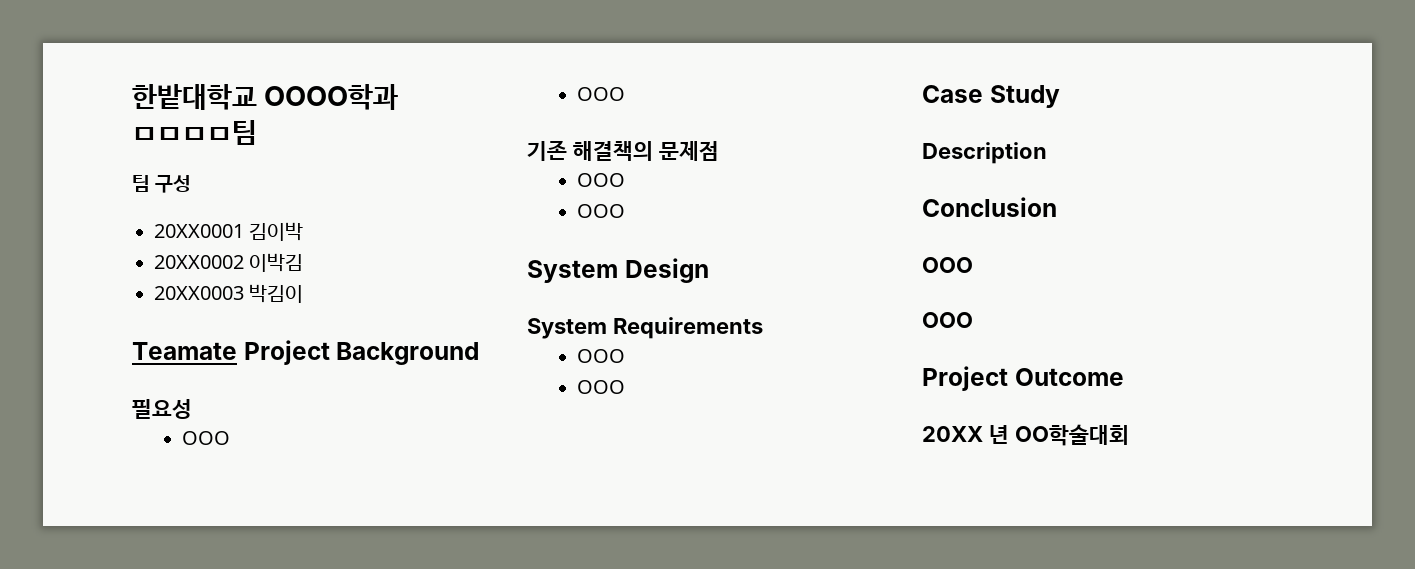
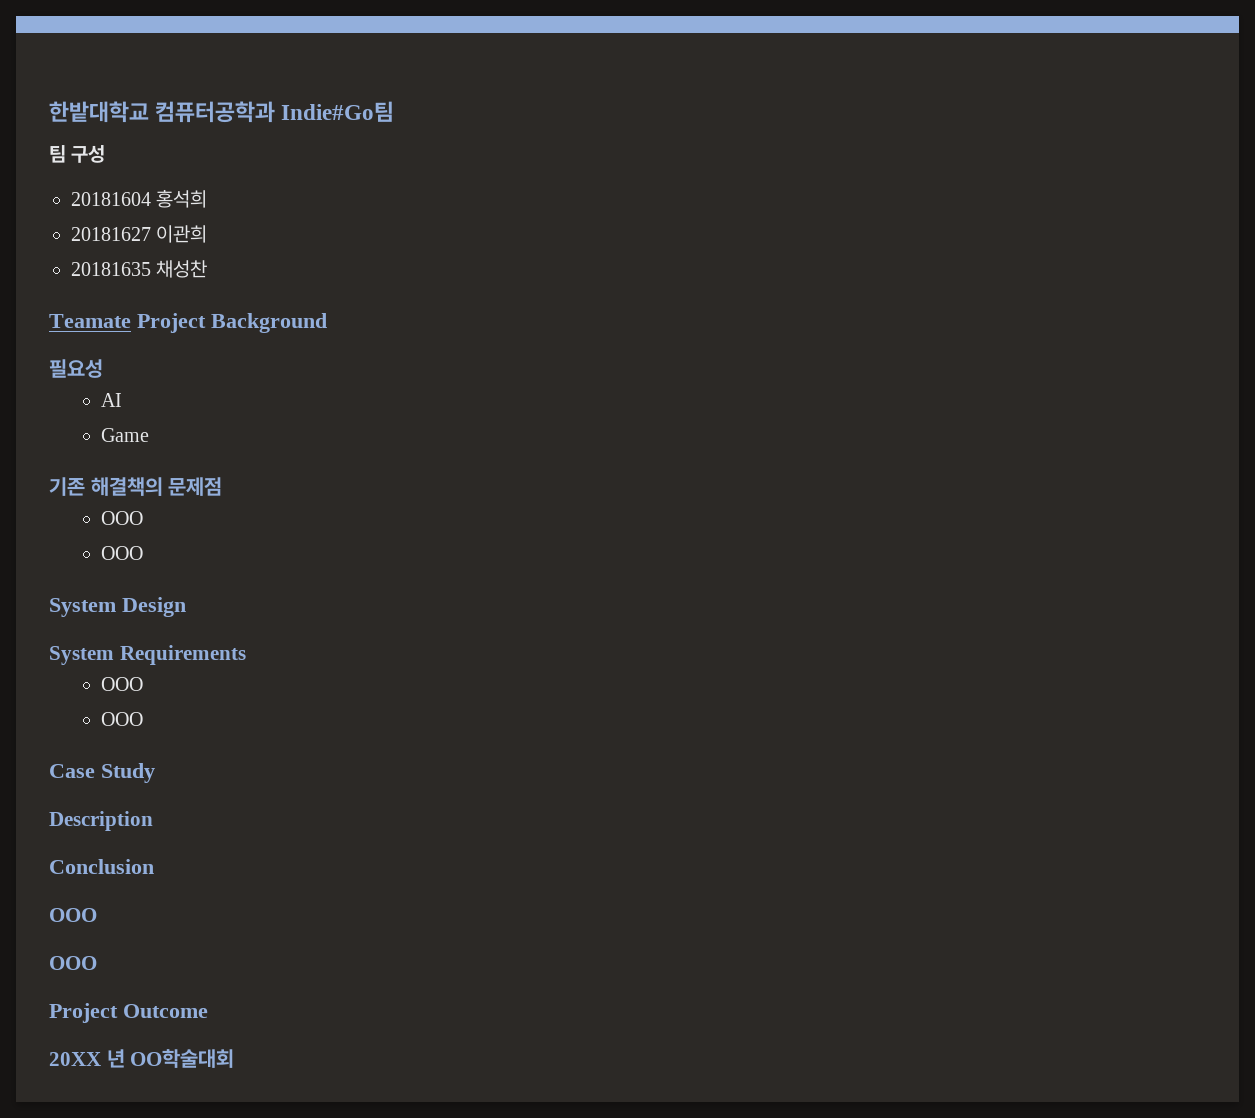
- 한밭대학교 OOOO학과 ㅁㅁㅁㅁ팀
+ 한밭대학교 컴퓨터공학과 Indie#Go팀
- 20XX0001 김이박
- 20XX0002 이박김
- 20XX0003 박김이
+ 20181604 홍석희
+ 20181627 이관희
+ 20181635 채성찬
  필요성
- OOO
- OOO
+ AI
+ Game

